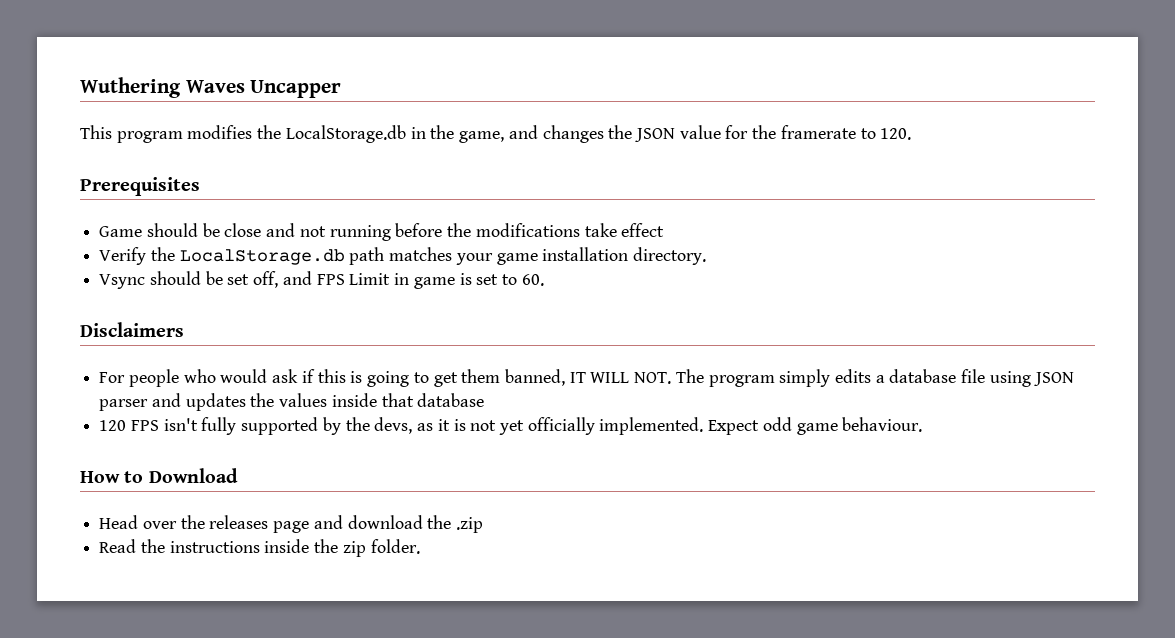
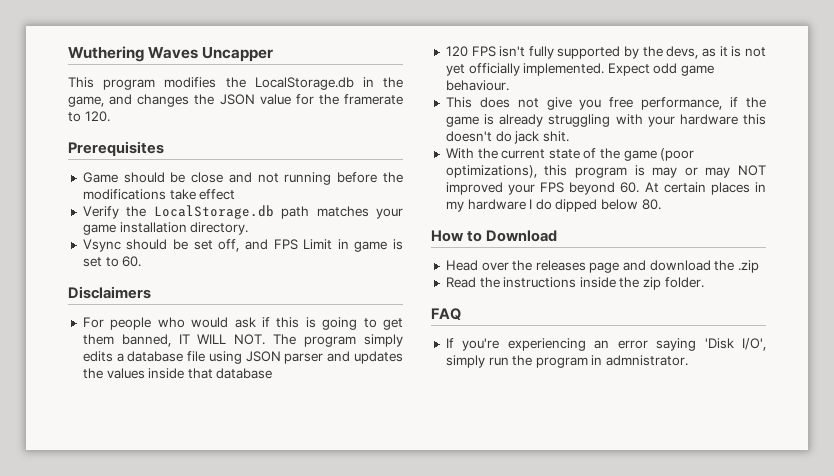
+ This does not give you free performance, if the game is already struggling with your hardware this doesn't do jack shit.
+ With the current state of the game (poor optimizations), this program is may or may NOT improved your FPS beyond 60. At certain places in my hardware I do dipped below 80.
+ FAQ
+ If you're experiencing an error saying 'Disk I/O', simply run the program in admnistrator.

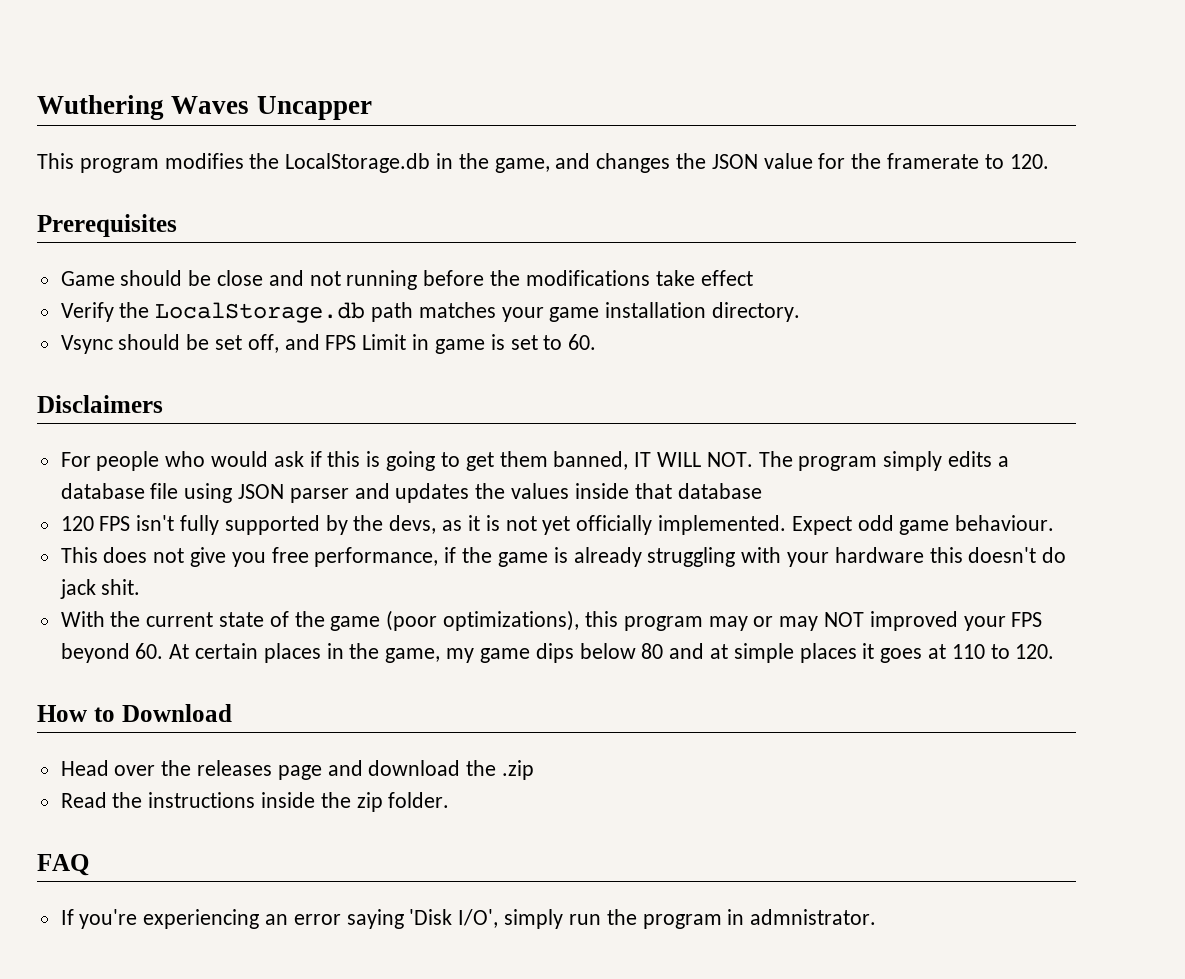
- With the current state of the game (poor optimizations), this program is may or may NOT improved your FPS beyond 60. At certain places in my hardware I do dipped below 80.
+ With the current state of the game (poor optimizations), this program may or may NOT improved your FPS beyond 60. At certain places in the game, my game dips below 80 and at simple places it goes at 110 to 120.

